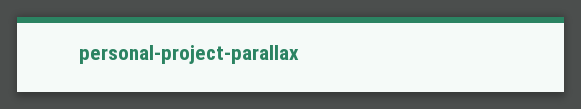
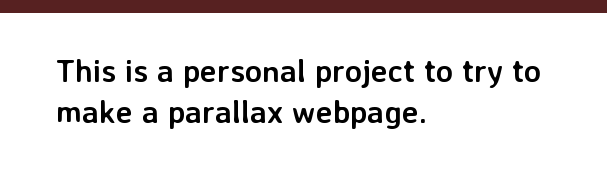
- personal-project-parallax
+ This is a personal project to try to make a parallax webpage.

